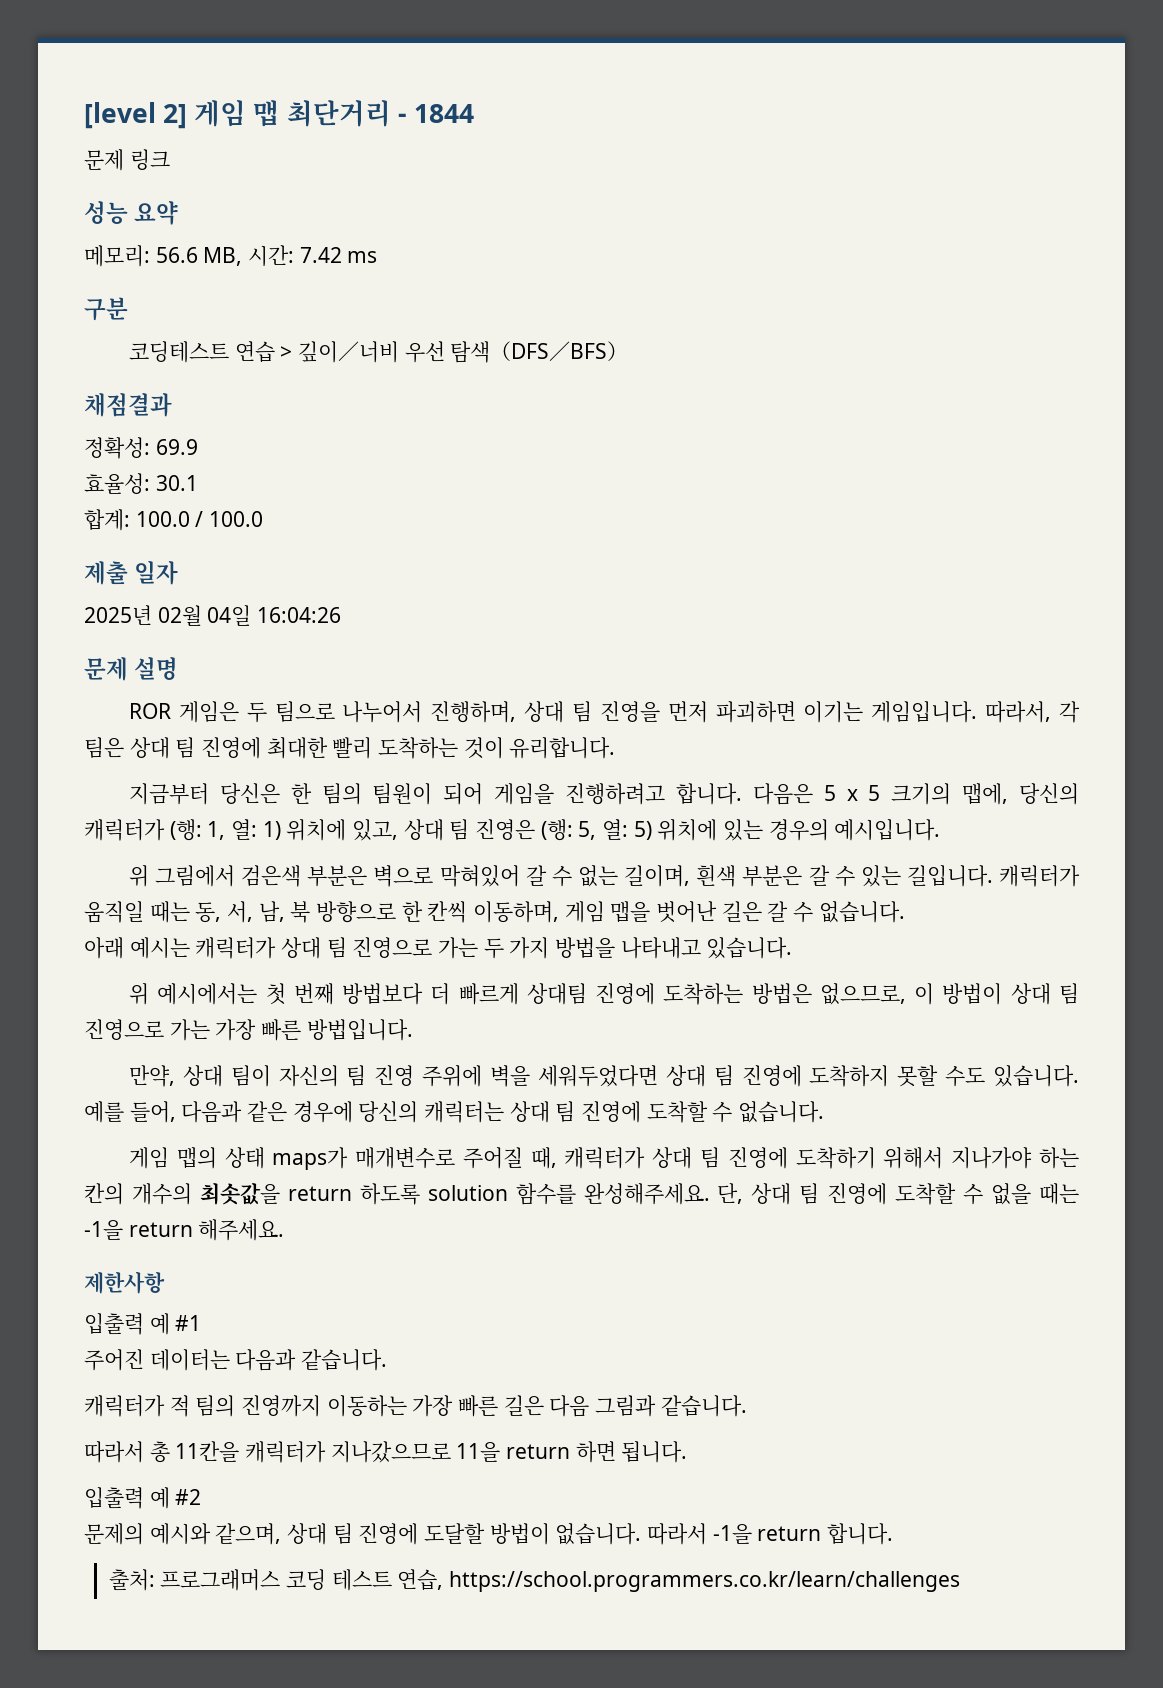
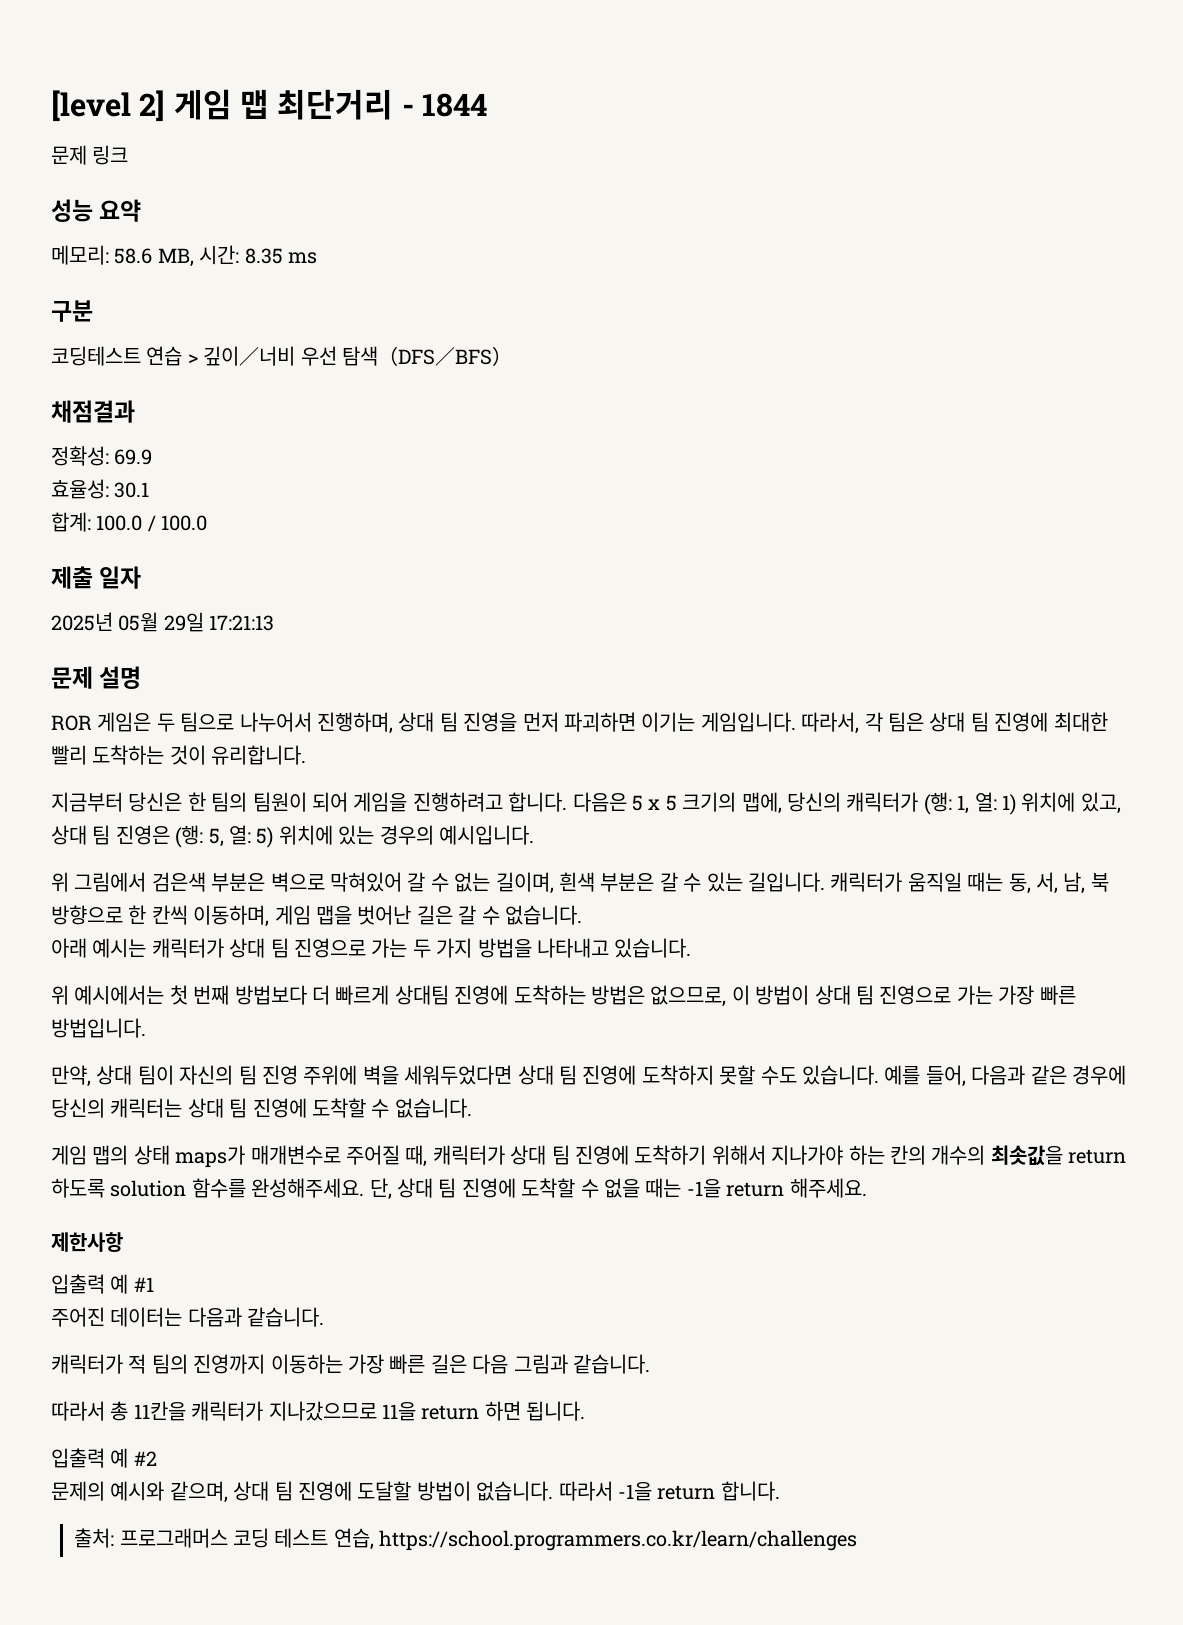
- 메모리: 56.6 MB, 시간: 7.42 ms
+ 메모리: 58.6 MB, 시간: 8.35 ms
- 2025년 02월 04일 16:04:26
+ 2025년 05월 29일 17:21:13

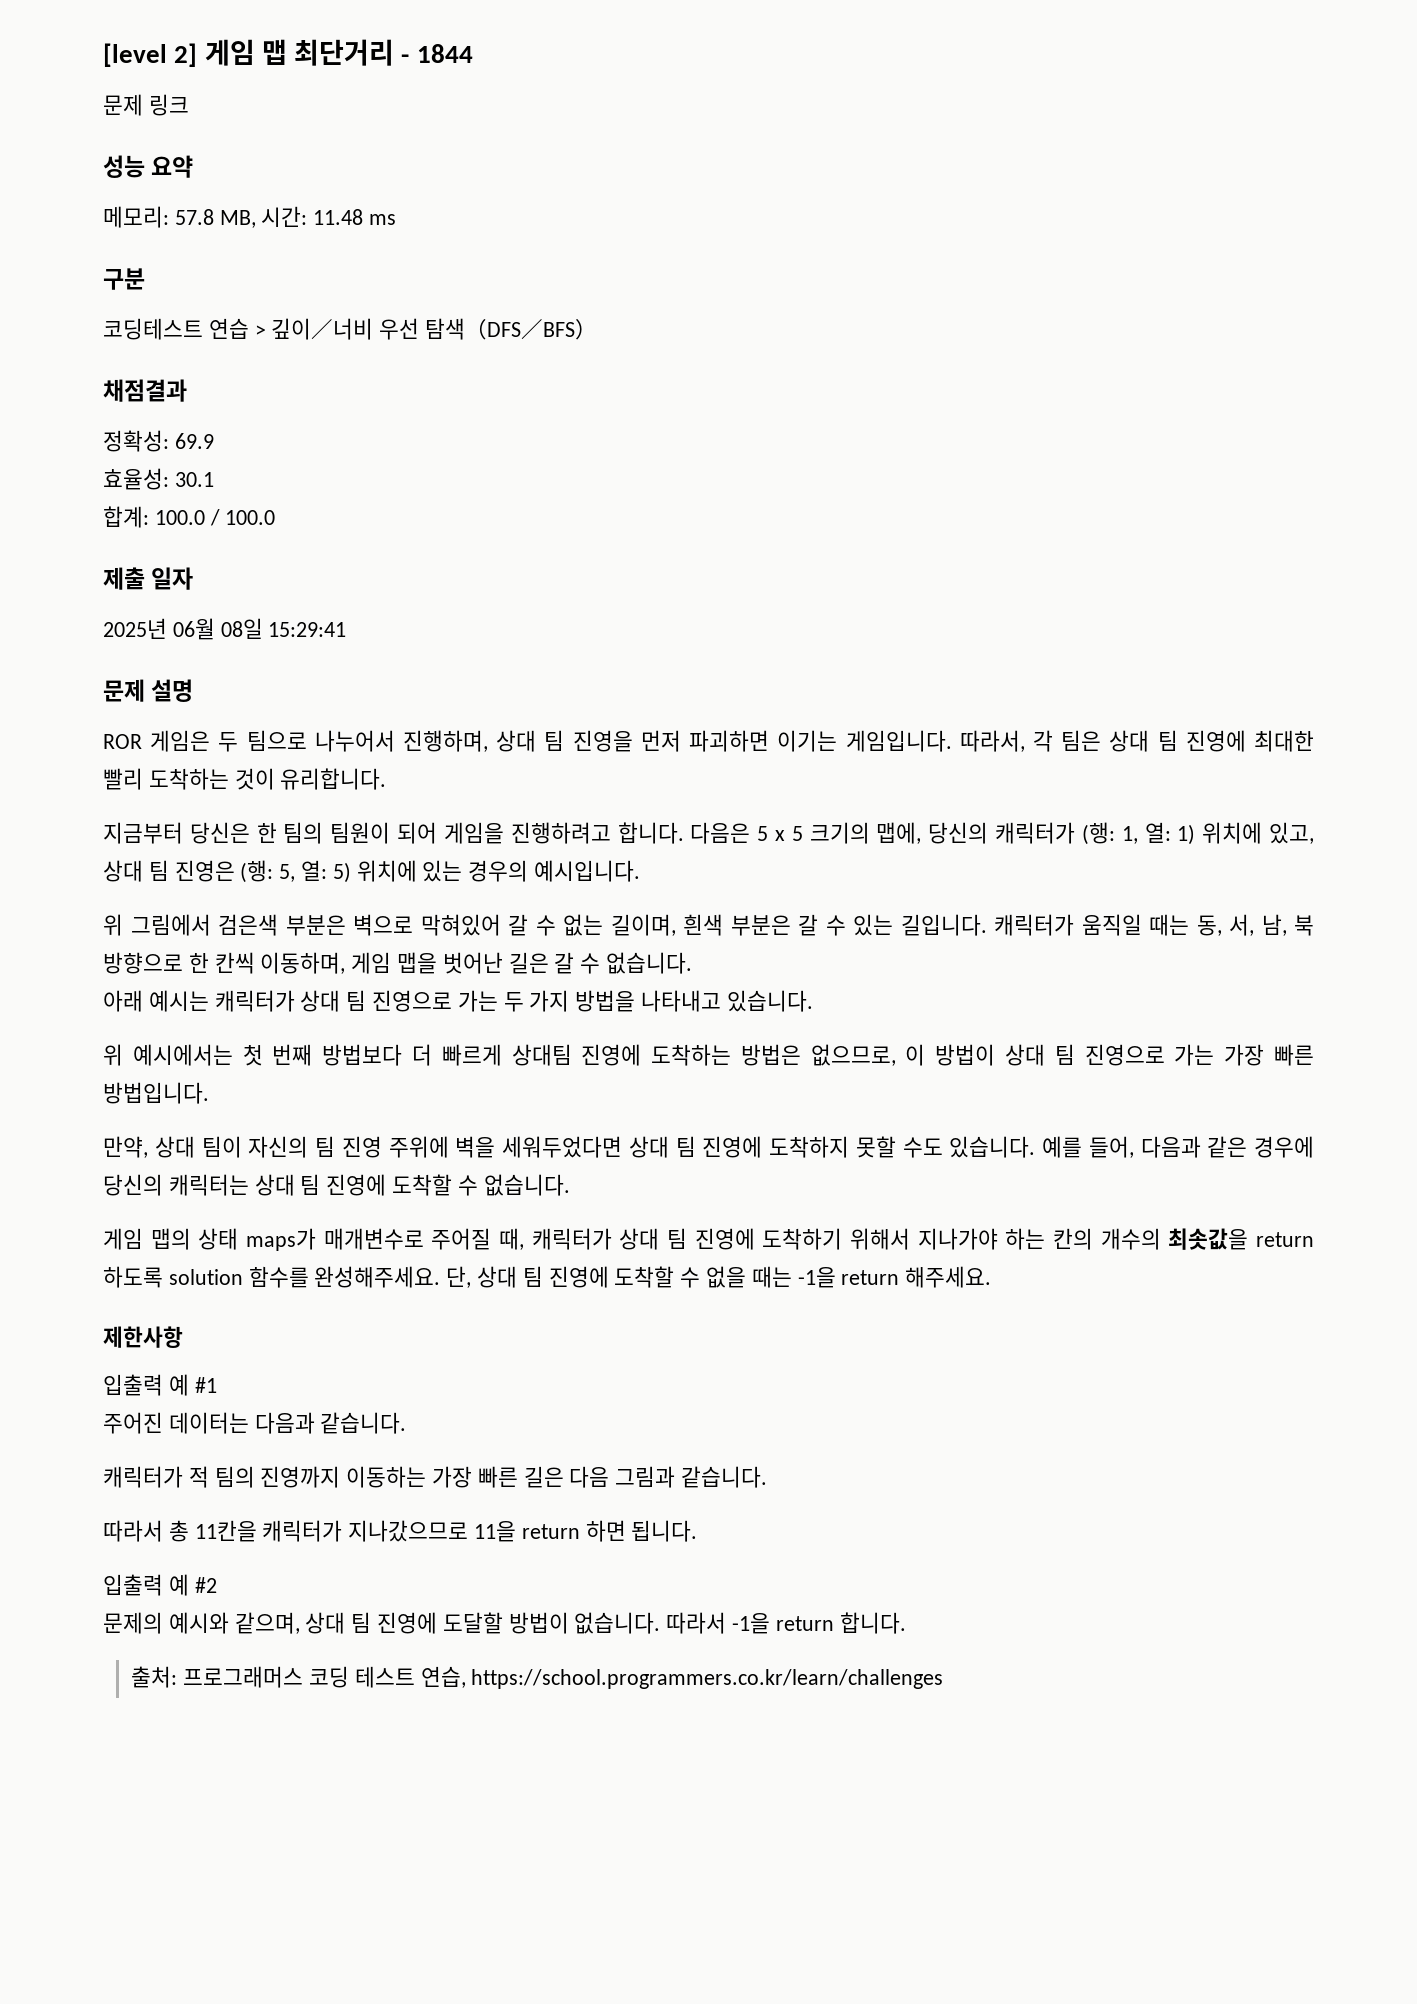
- 메모리: 58.6 MB, 시간: 8.35 ms
+ 메모리: 57.8 MB, 시간: 11.48 ms
- 2025년 05월 29일 17:21:13
+ 2025년 06월 08일 15:29:41

